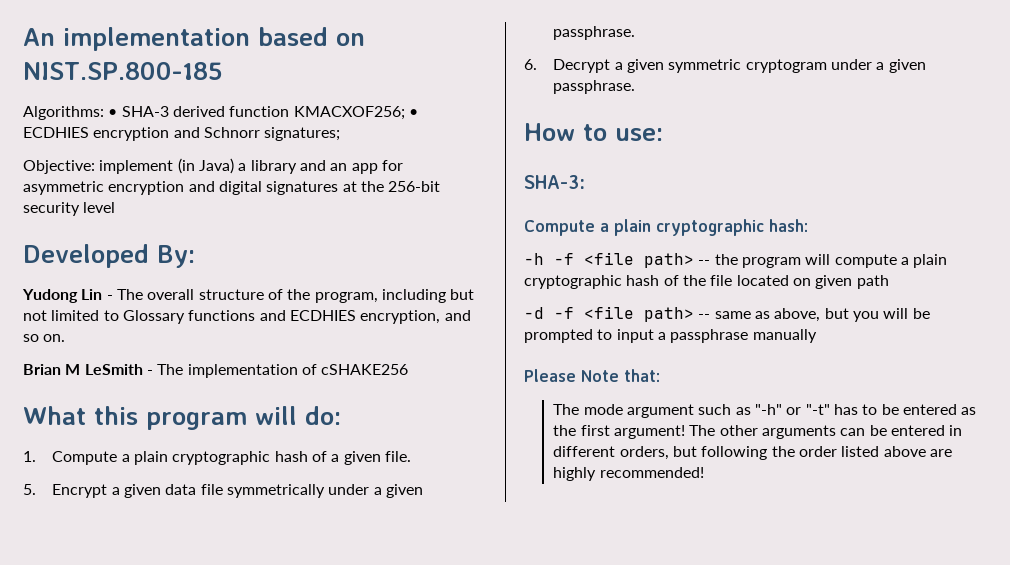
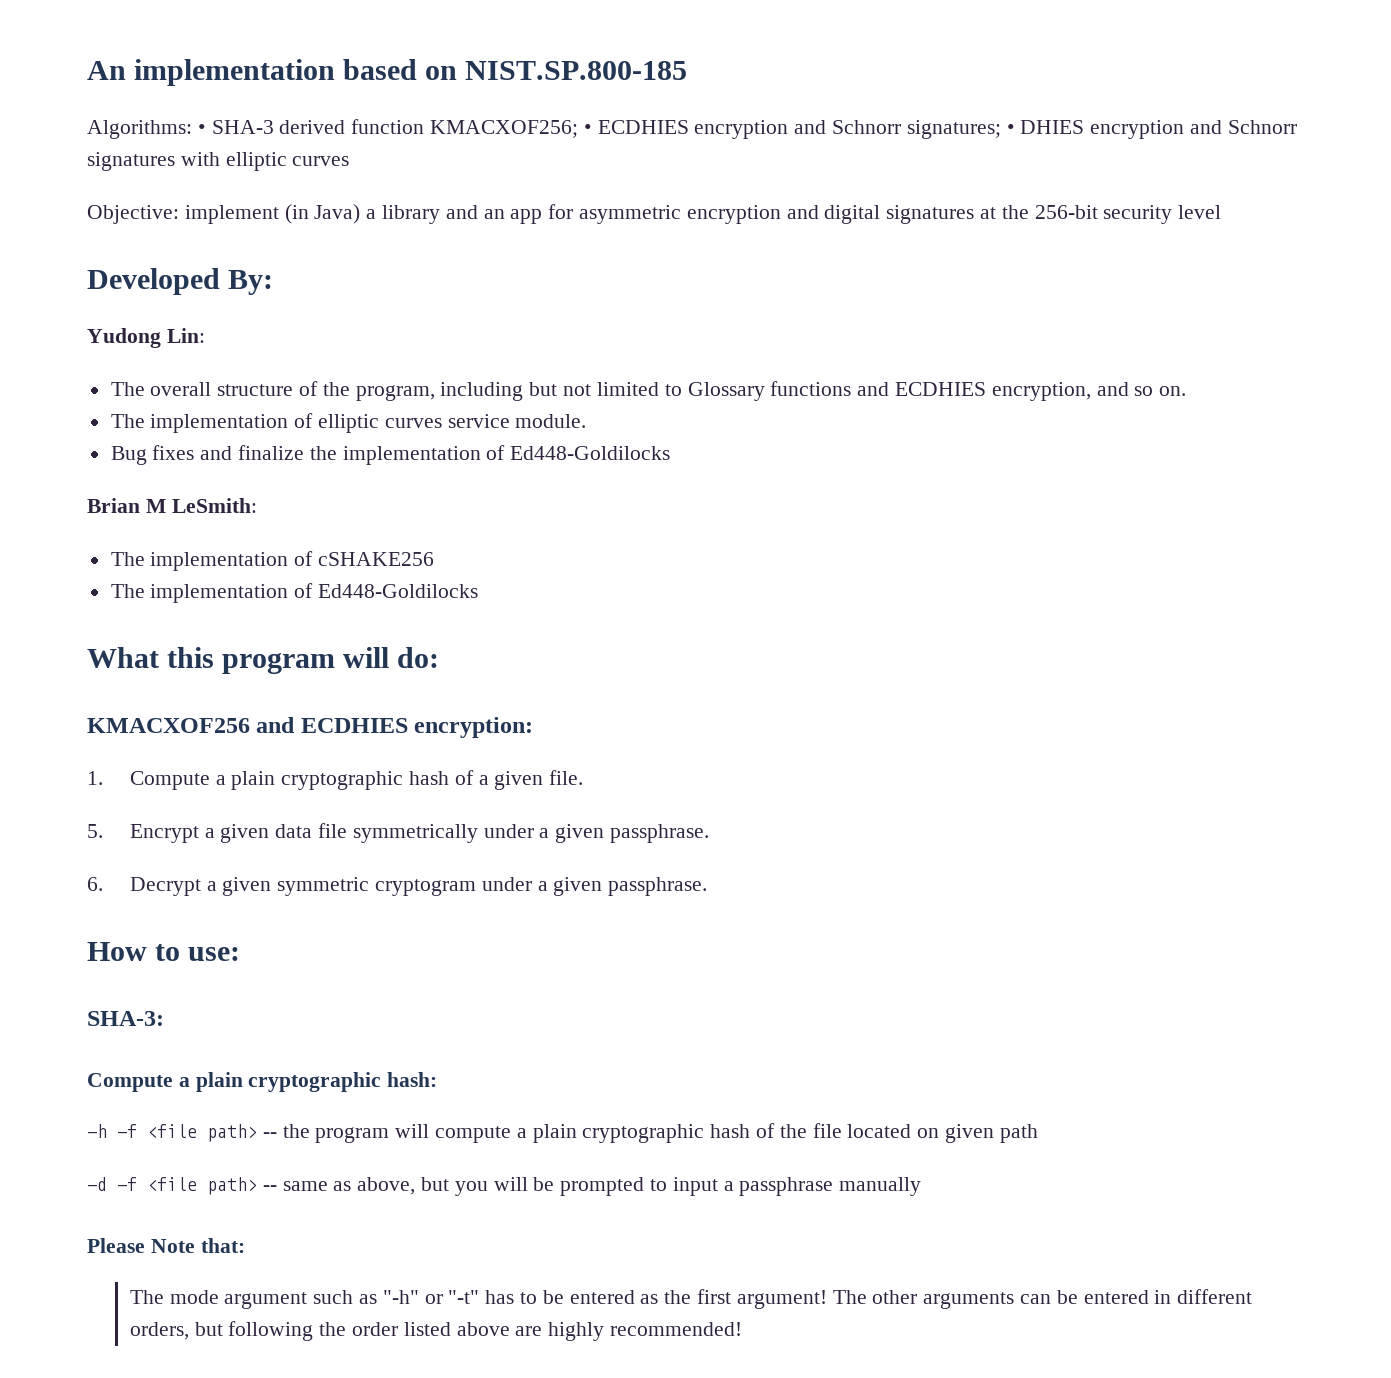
- Algorithms: • SHA-3 derived function KMACXOF256; • ECDHIES encryption and Schnorr signatures;
+ Algorithms: • SHA-3 derived function KMACXOF256; • ECDHIES encryption and Schnorr signatures; • DHIES encryption and Schnorr signatures with elliptic curves
- Yudong Lin - The overall structure of the program, including but not limited to Glossary functions and ECDHIES encryption, and so on.
+ Yudong Lin:
+ The overall structure of the program, including but not limited to Glossary functions and ECDHIES encryption, and so on.
+ The implementation of elliptic curves service module.
+ Bug fixes and finalize the implementation of Ed448-Goldilocks
- Brian M LeSmith - The implementation of cSHAKE256
+ Brian M LeSmith:
+ The implementation of cSHAKE256
+ The implementation of Ed448-Goldilocks
+ KMACXOF256 and ECDHIES encryption:

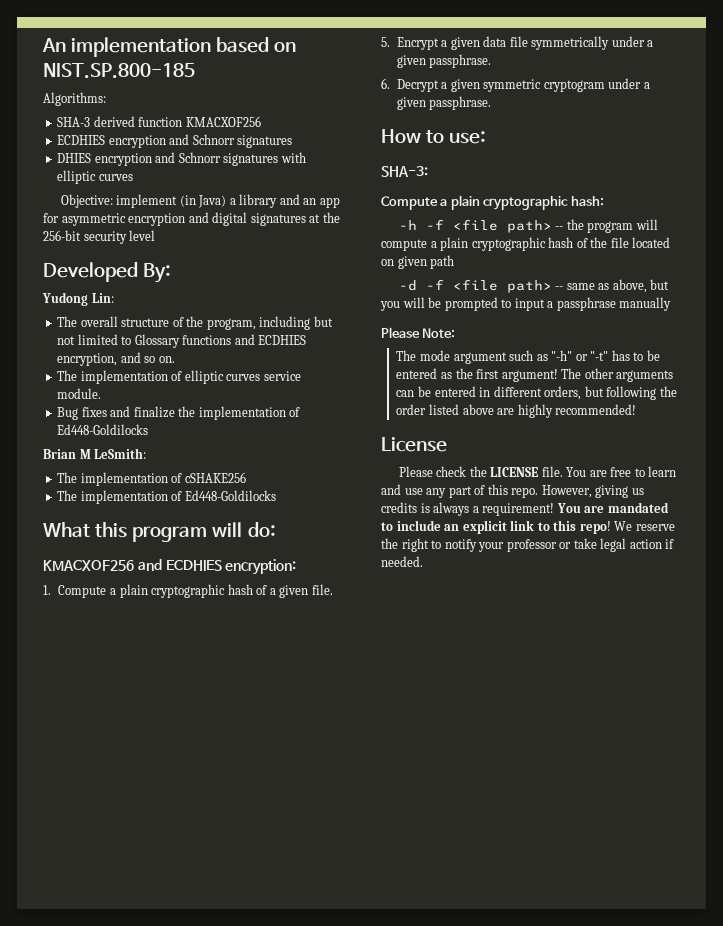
- Algorithms: • SHA-3 derived function KMACXOF256; • ECDHIES encryption and Schnorr signatures; • DHIES encryption and Schnorr signatures with elliptic curves
+ Algorithms:
+ SHA-3 derived function KMACXOF256
+ ECDHIES encryption and Schnorr signatures
+ DHIES encryption and Schnorr signatures with elliptic curves
- Please Note that:
+ Please Note:
+ License
+ Please check the LICENSE file. You are free to learn and use any part of this repo. However, giving us credits is always a requirement! You are mandated to include an explicit link to this repo! We reserve the right to notify your professor or take legal action if needed.

